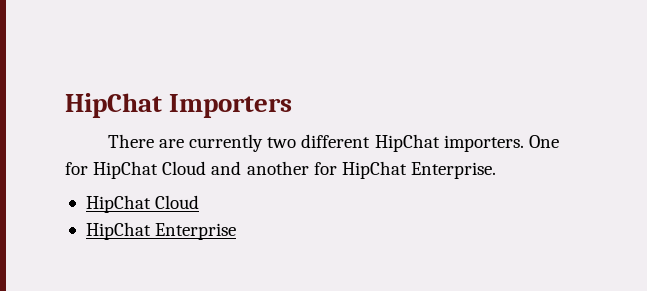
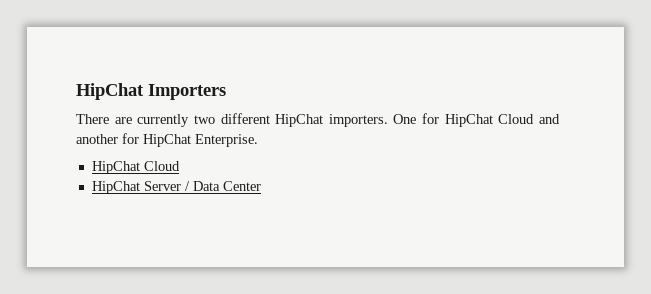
- HipChat Enterprise
+ HipChat Server / Data Center

